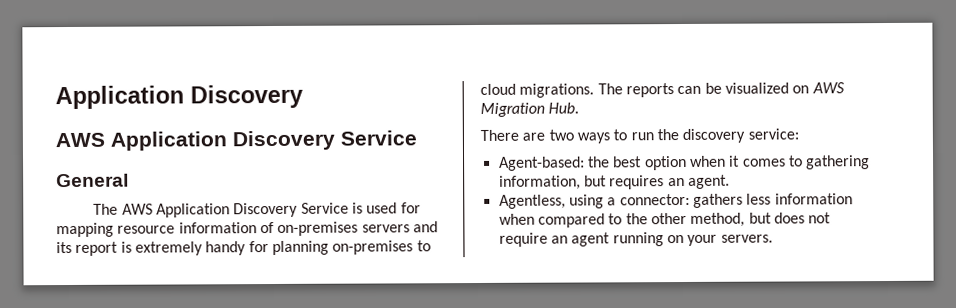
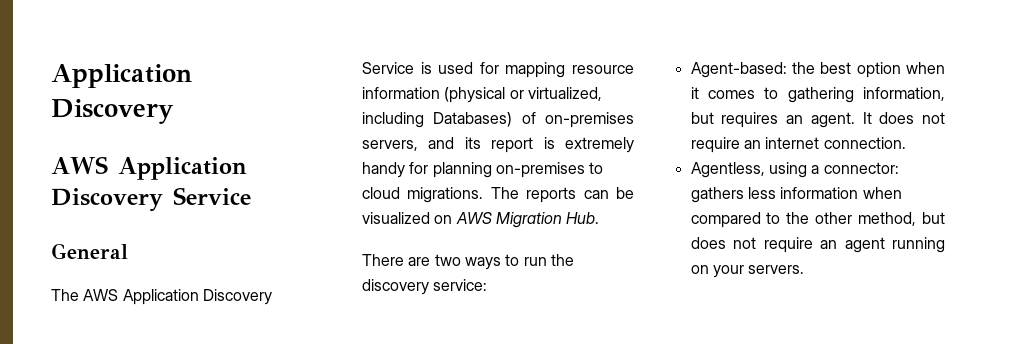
- The AWS Application Discovery Service is used for mapping resource information of on-premises servers and its report is extremely handy for planning on-premises to cloud migrations.
+ The AWS Application Discovery Service is used for mapping resource information (physical or virtualized, including Databases) of on-premises servers, and its report is extremely handy for planning on-premises to cloud migrations.
+ It does not require an internet connection.

